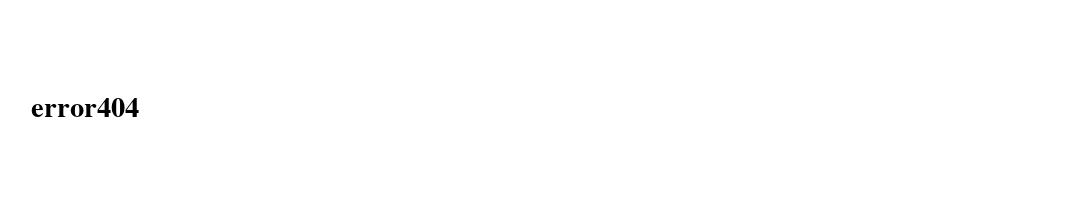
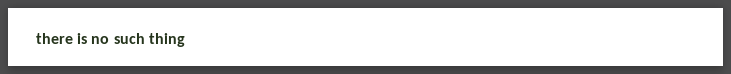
- error404
+ there is no such thing

